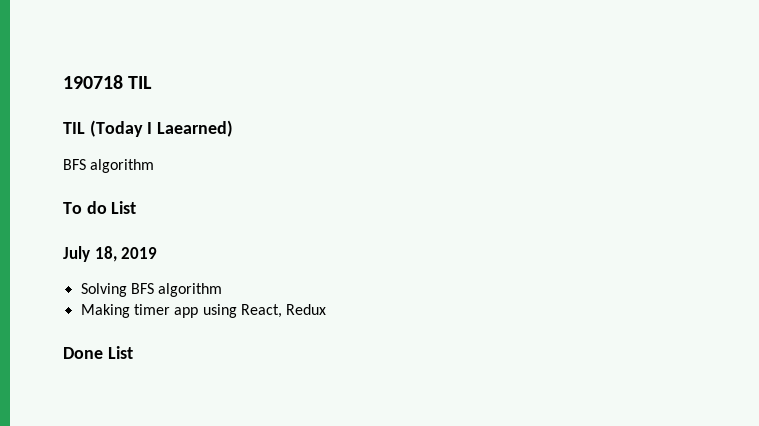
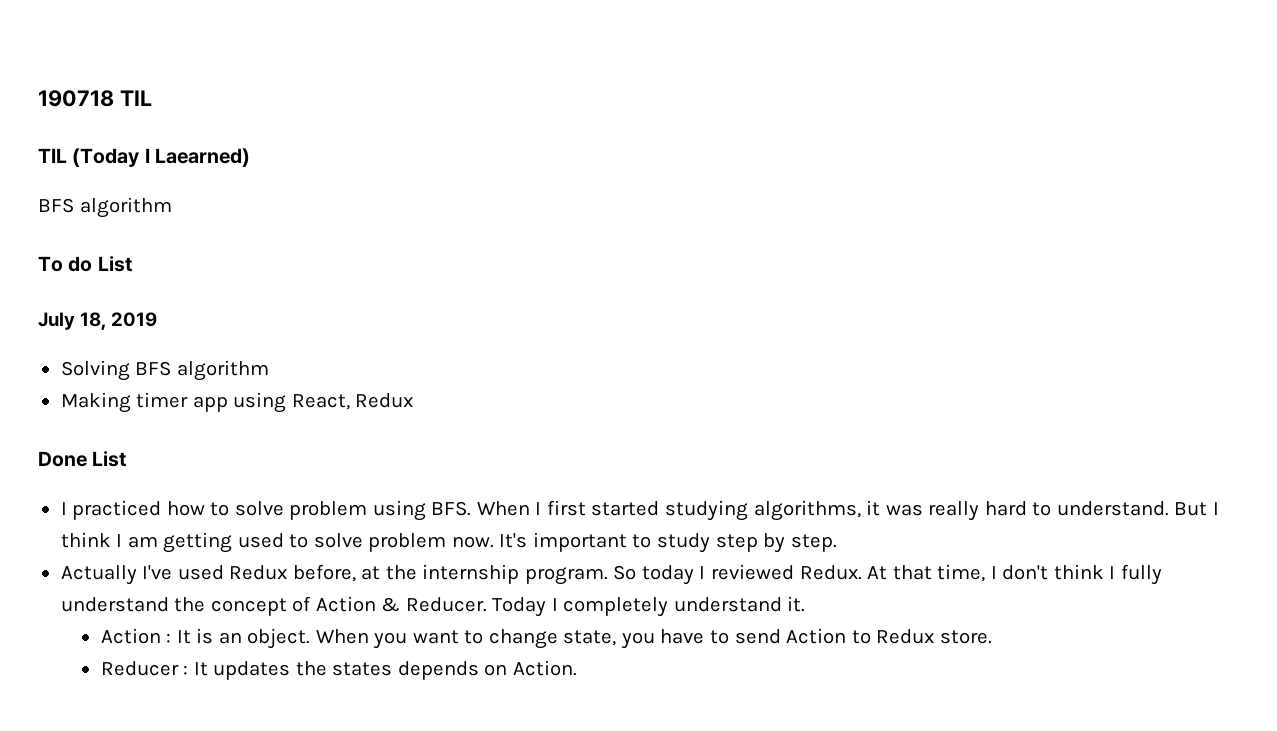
+ I practiced how to solve problem using BFS. When I first started studying algorithms, it was really hard to understand. But I think I am getting used to solve problem now. It's important to study step by step.
+ Actually I've used Redux before, at the internship program. So today I reviewed Redux. At that time, I don't think I fully understand the concept of Action & Reducer. Today I completely understand it.
+ Action : It is an object. When you want to change state, you have to send Action to Redux store.
+ Reducer : It updates the states depends on Action.

